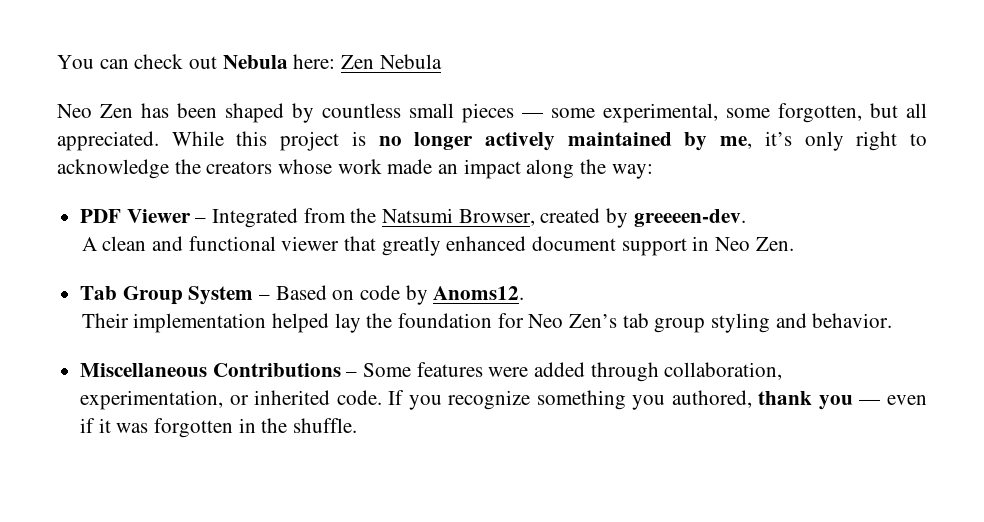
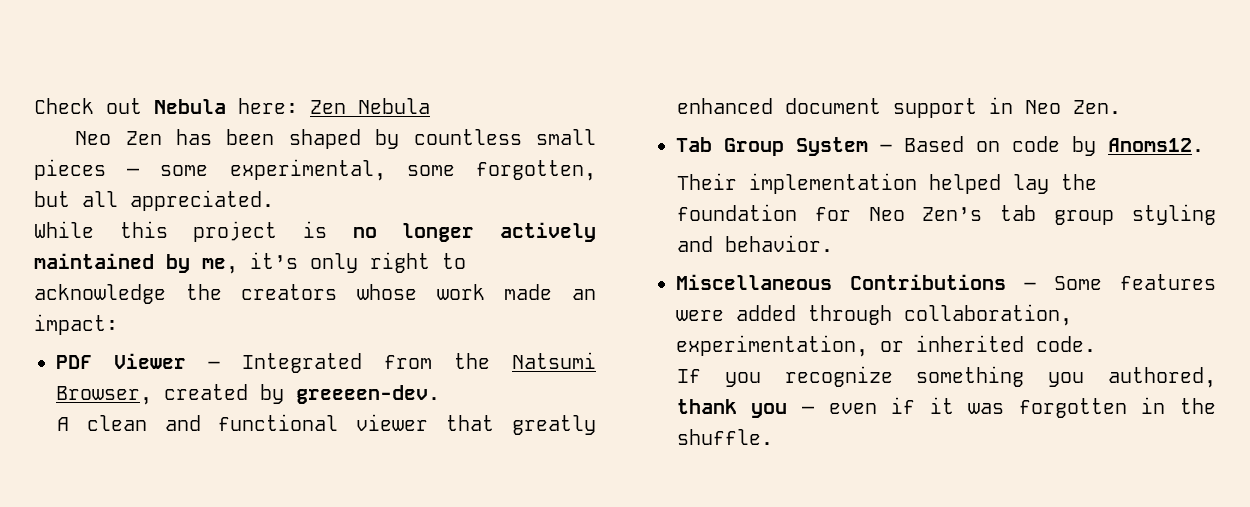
- You can check out Nebula here: Zen Nebula
+ Check out Nebula here: Zen Nebula
- Neo Zen has been shaped by countless small pieces — some experimental, some forgotten, but all appreciated. While this project is no longer actively maintained by me, it’s only right to acknowledge the creators whose work made an impact along the way:
+ Neo Zen has been shaped by countless small pieces — some experimental, some forgotten, but all appreciated.
+ While this project is no longer actively maintained by me, it’s only right to acknowledge the creators whose work made an impact:
- Miscellaneous Contributions – Some features were added through collaboration, experimentation, or inherited code. If you recognize something you authored, thank you — even if it was forgotten in the shuffle.
+ Miscellaneous Contributions – Some features were added through collaboration, experimentation, or inherited code.
+ If you recognize something you authored, thank you — even if it was forgotten in the shuffle.

